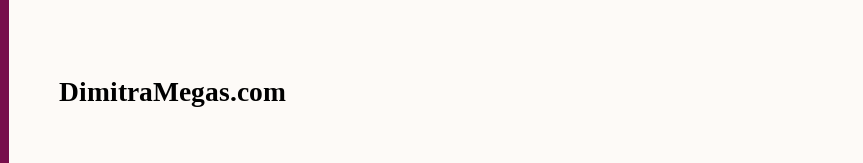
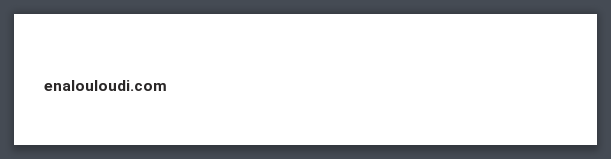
- DimitraMegas.com
+ enalouloudi.com

